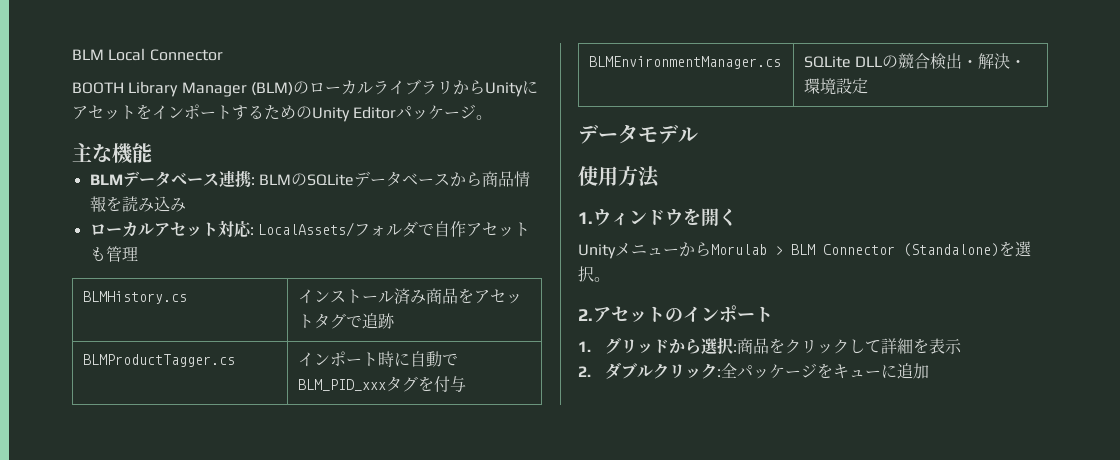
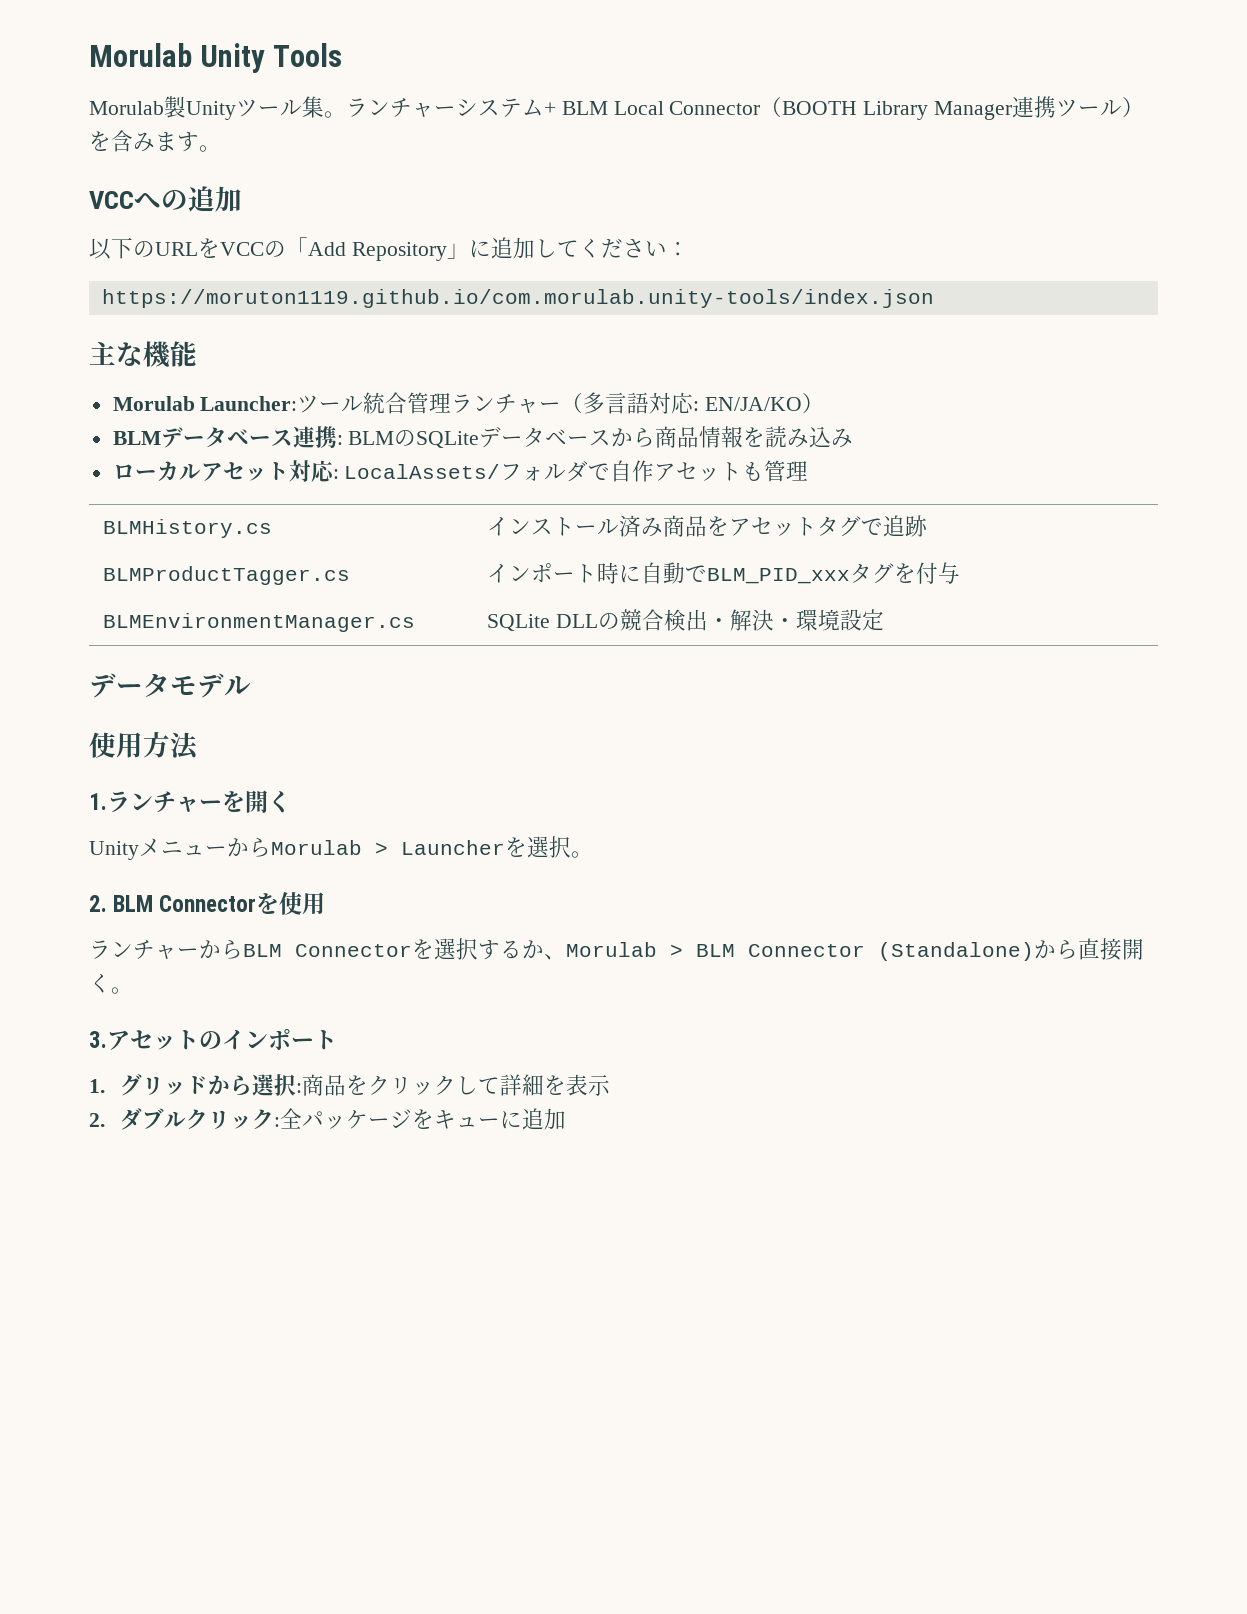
- BLM Local Connector
- BOOTH Library Manager (BLM)のローカルライブラリからUnityにアセットをインポートするためのUnity Editorパッケージ。
+ Morulab Unity Tools
+ Morulab製Unityツール集。ランチャーシステム+ BLM Local Connector（BOOTH Library Manager連携ツール）を含みます。
+ VCCへの追加
+ 以下のURLをVCCの「Add Repository」に追加してください：
+ https://moruton1119.github.io/com.morulab.unity-tools/index.json
  主な機能
+ Morulab Launcher:ツール統合管理ランチャー（多言語対応: EN/JA/KO）
- 1.ウィンドウを開く
+ 1.ランチャーを開く
- UnityメニューからMorulab > BLM Connector (Standalone)を選択。
+ UnityメニューからMorulab > Launcherを選択。
- 2.アセットのインポート
+ 2. BLM Connectorを使用
+ ランチャーからBLM Connectorを選択するか、Morulab > BLM Connector (Standalone)から直接開く。
+ 3.アセットのインポート

